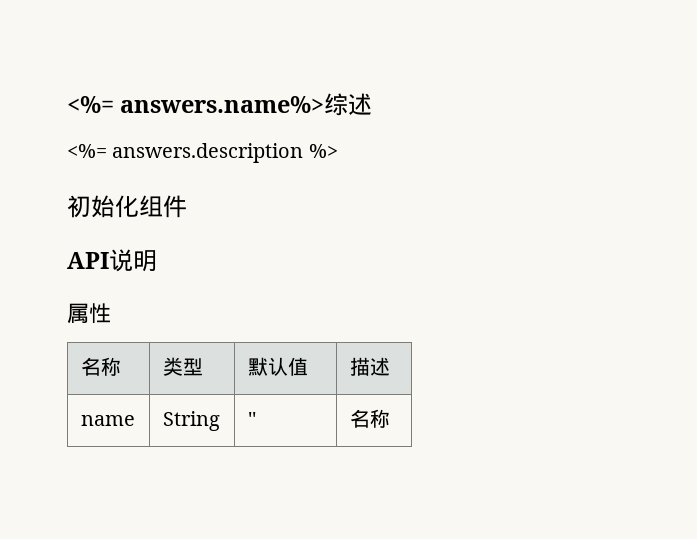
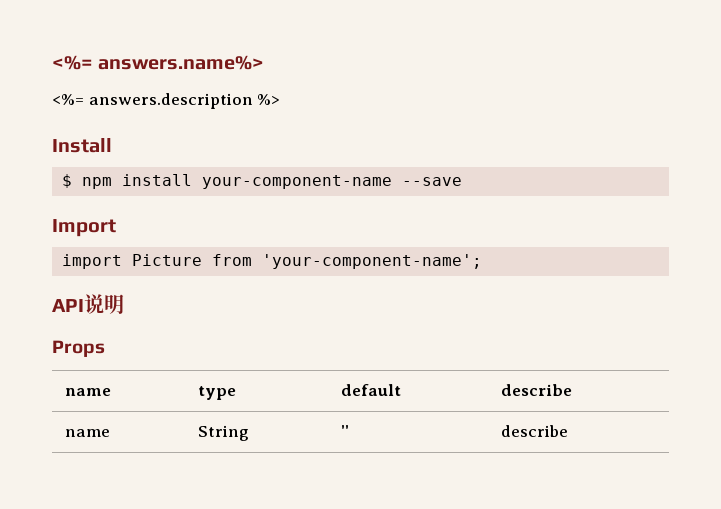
- <%= answers.name%>综述
+ <%= answers.name%>
- 初始化组件
+ Install
+ $ npm install your-component-name --save
+ Import
+ import Picture from 'your-component-name';
  API说明
- 属性
- 名称 | 类型 | 默认值 | 描述
+ Props
+ name | type | default | describe
- name | String | '' | 名称
+ name | String | '' | describe

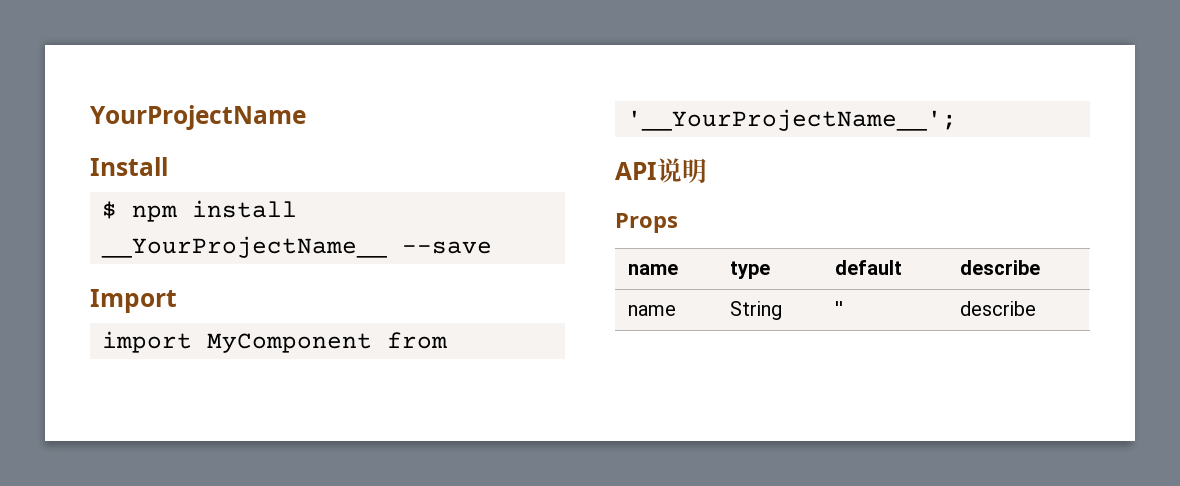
- <%= answers.name%>
- <%= answers.description %>
+ YourProjectName
- $ npm install your-component-name --save
+ $ npm install __YourProjectName__ --save
- import Picture from 'your-component-name';
+ import MyComponent from '__YourProjectName__';

